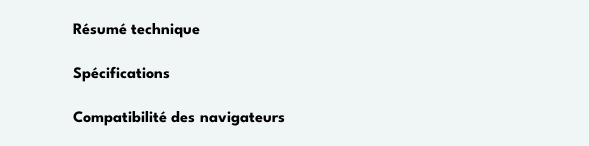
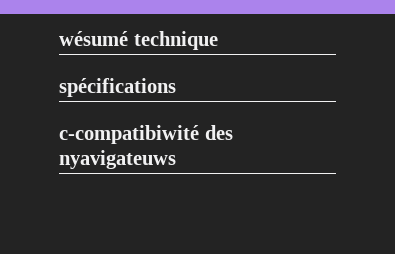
- Résumé technique
+ wésumé technique
- Spécifications
- Compatibilité des navigateurs
+ spécifications
+ c-compatibiwité des nyavigateuws

